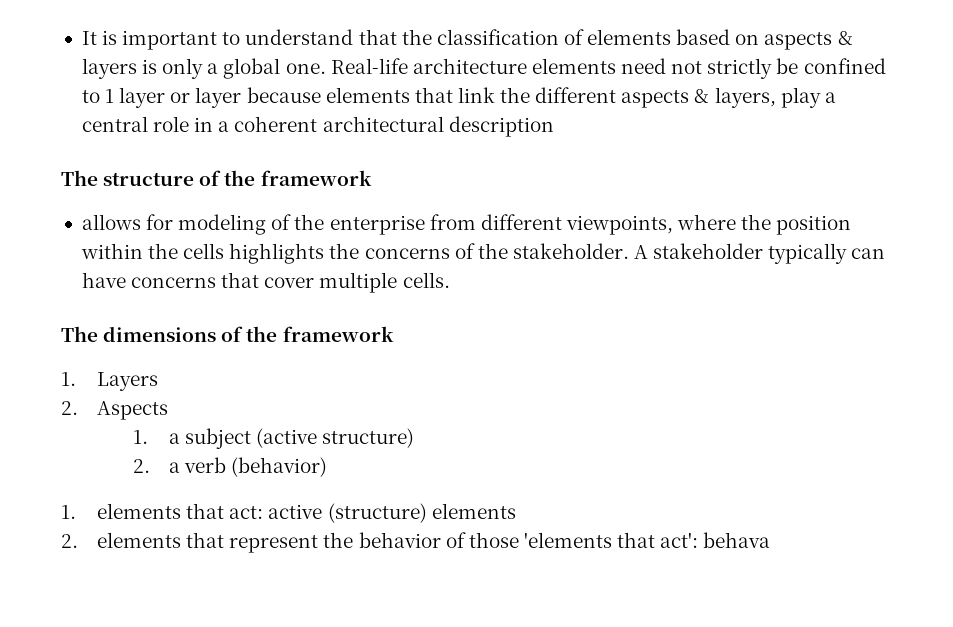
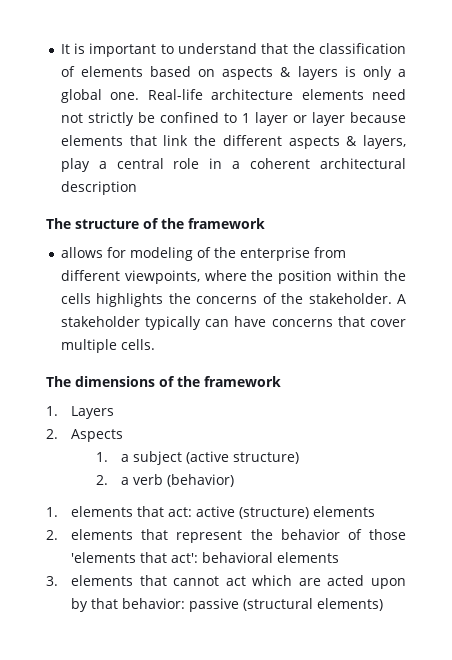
- 2. elements that represent the behavior of those 'elements that act': behava
+ 2. elements that represent the behavior of those 'elements that act': behavioral elements
+ 3. elements that cannot act which are acted upon by that behavior: passive (structural elements)

